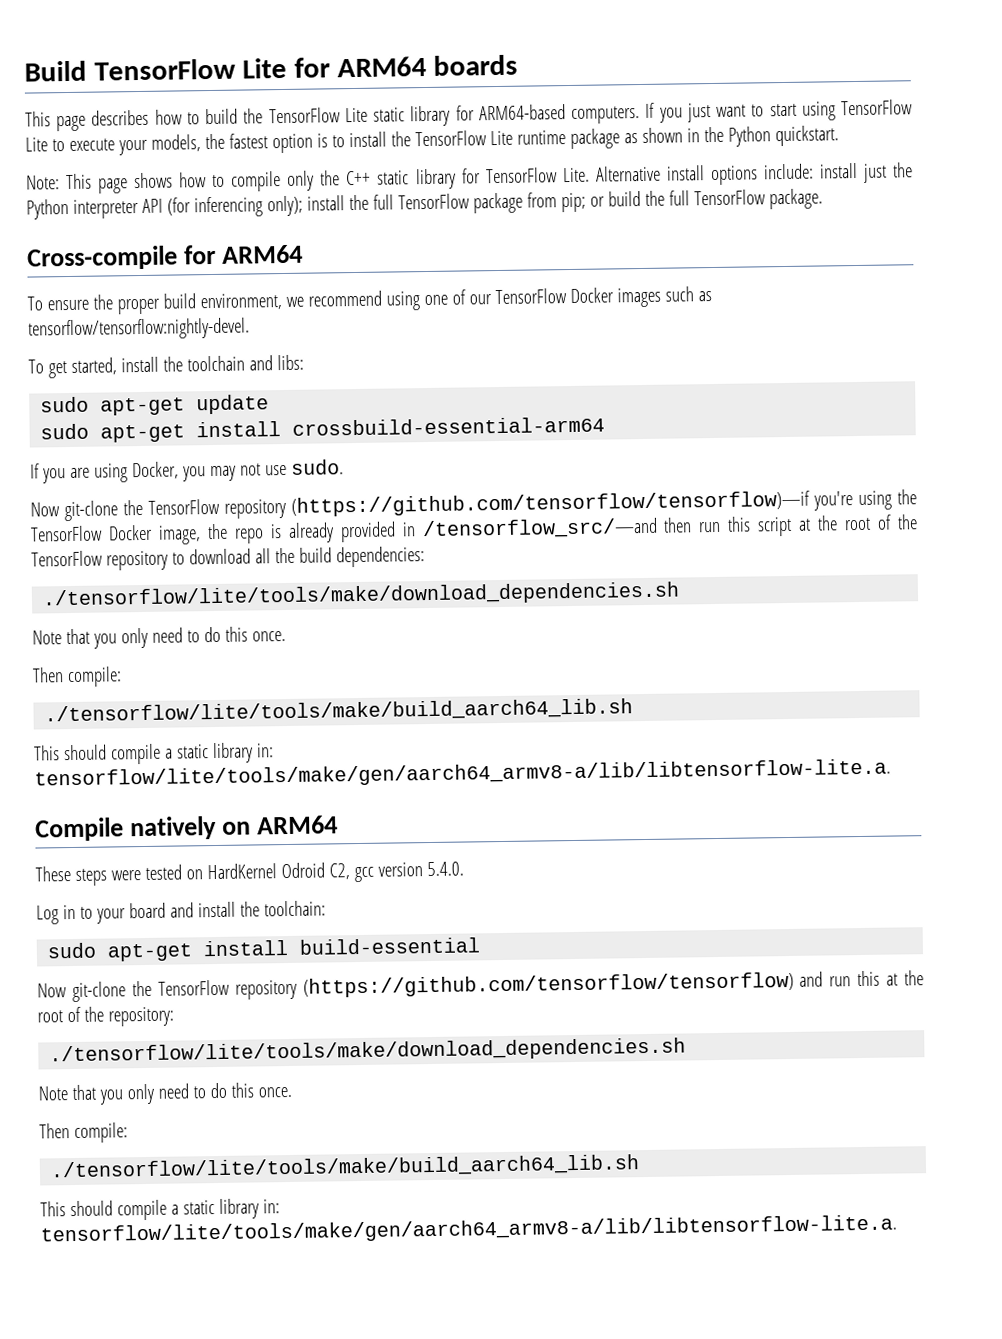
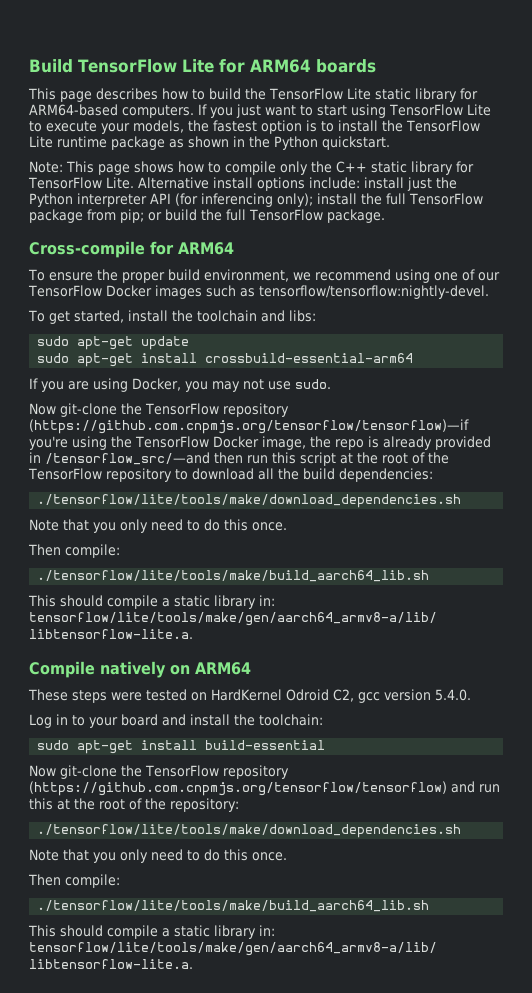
- Now git-clone the TensorFlow repository (https://github.com/tensorflow/tensorflow)—if you're using the TensorFlow Docker image, the repo is already provided in /tensorflow_src/—and then run this script at the root of the TensorFlow repository to download all the build dependencies:
+ Now git-clone the TensorFlow repository (https://github.com.cnpmjs.org/tensorflow/tensorflow)—if you're using the TensorFlow Docker image, the repo is already provided in /tensorflow_src/—and then run this script at the root of the TensorFlow repository to download all the build dependencies:
- Now git-clone the TensorFlow repository (https://github.com/tensorflow/tensorflow) and run this at the root of the repository:
+ Now git-clone the TensorFlow repository (https://github.com.cnpmjs.org/tensorflow/tensorflow) and run this at the root of the repository:

